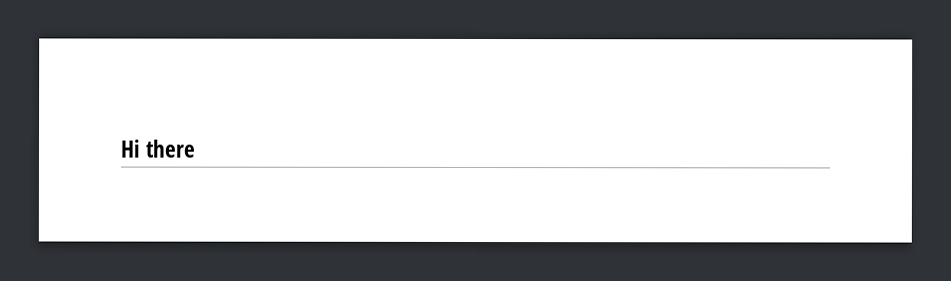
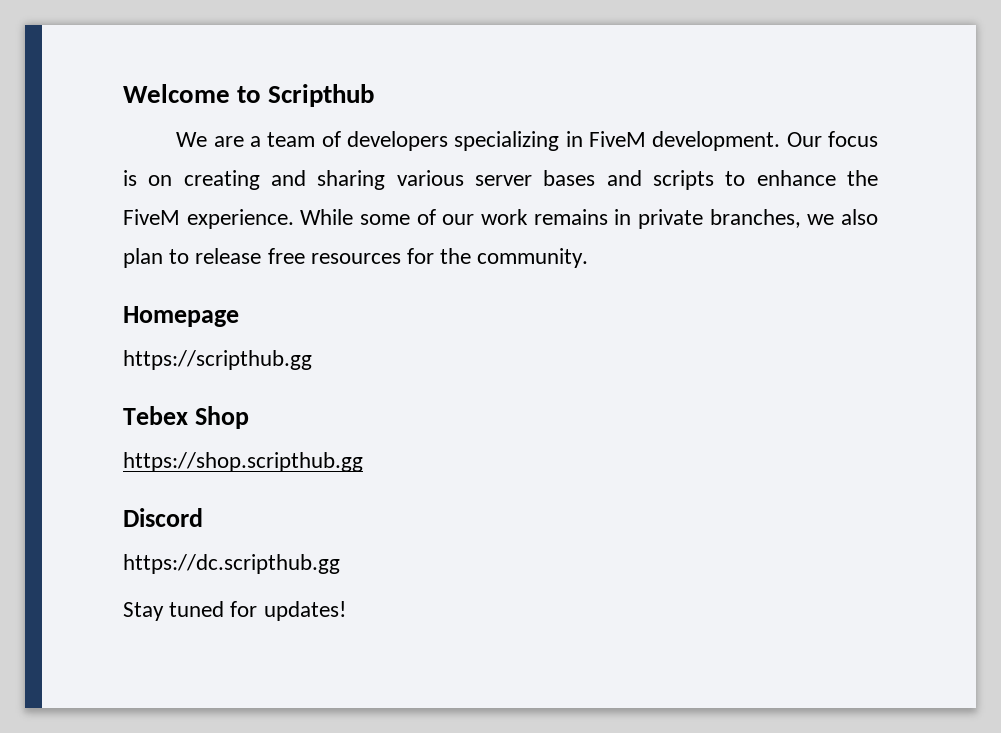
- Hi there
+ Welcome to Scripthub
+ We are a team of developers specializing in FiveM development. Our focus is on creating and sharing various server bases and scripts to enhance the FiveM experience. While some of our work remains in private branches, we also plan to release free resources for the community.
+ Homepage
+ https://scripthub.gg
+ Tebex Shop
+ https://shop.scripthub.gg
+ Discord
+ https://dc.scripthub.gg
+ Stay tuned for updates!

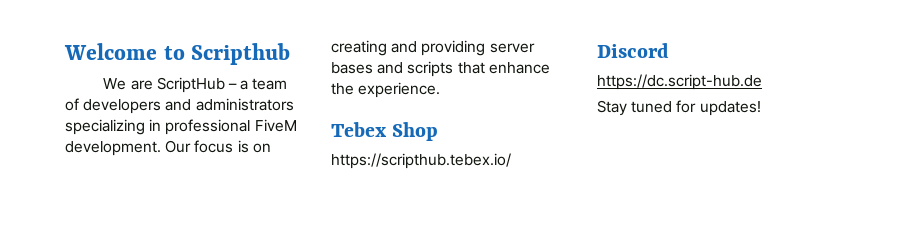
- We are a team of developers specializing in FiveM development.
+ We are ScriptHub – a team of developers and administrators specializing in professional FiveM development.
- Our focus is on creating and sharing various server bases and scripts to enhance the FiveM experience. While some of our work remains in private branches, we also plan to release free resources for the community.
- Homepage
- https://scripthub.gg
+ Our focus is on creating and providing server bases and scripts that enhance the experience.
- https://shop.scripthub.gg
+ https://scripthub.tebex.io/
- https://dc.scripthub.gg
+ https://dc.script-hub.de

